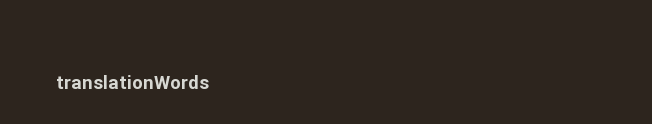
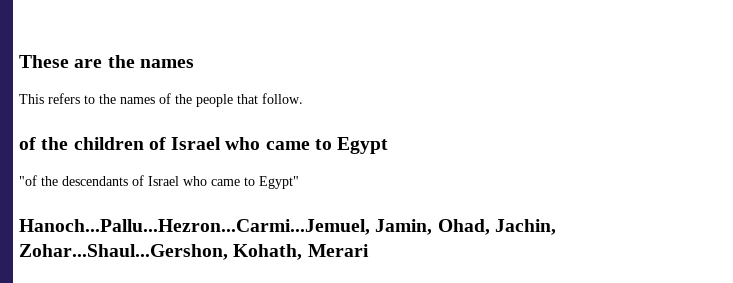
- translationWords
+ These are the names
+ This refers to the names of the people that follow.
+ of the children of Israel who came to Egypt
+ "of the descendants of Israel who came to Egypt"
+ Hanoch...Pallu...Hezron...Carmi...Jemuel, Jamin, Ohad, Jachin, Zohar...Shaul...Gershon, Kohath, Merari

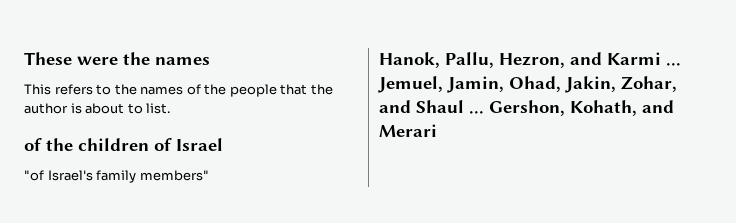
- These are the names
+ These were the names
- This refers to the names of the people that follow.
+ This refers to the names of the people that the author is about to list.
- of the children of Israel who came to Egypt
- "of the descendants of Israel who came to Egypt"
- Hanoch...Pallu...Hezron...Carmi...Jemuel, Jamin, Ohad, Jachin, Zohar...Shaul...Gershon, Kohath, Merari
+ of the children of Israel
+ "of Israel's family members"
+ Hanok, Pallu, Hezron, and Karmi ... Jemuel, Jamin, Ohad, Jakin, Zohar, and Shaul ... Gershon, Kohath, and Merari

